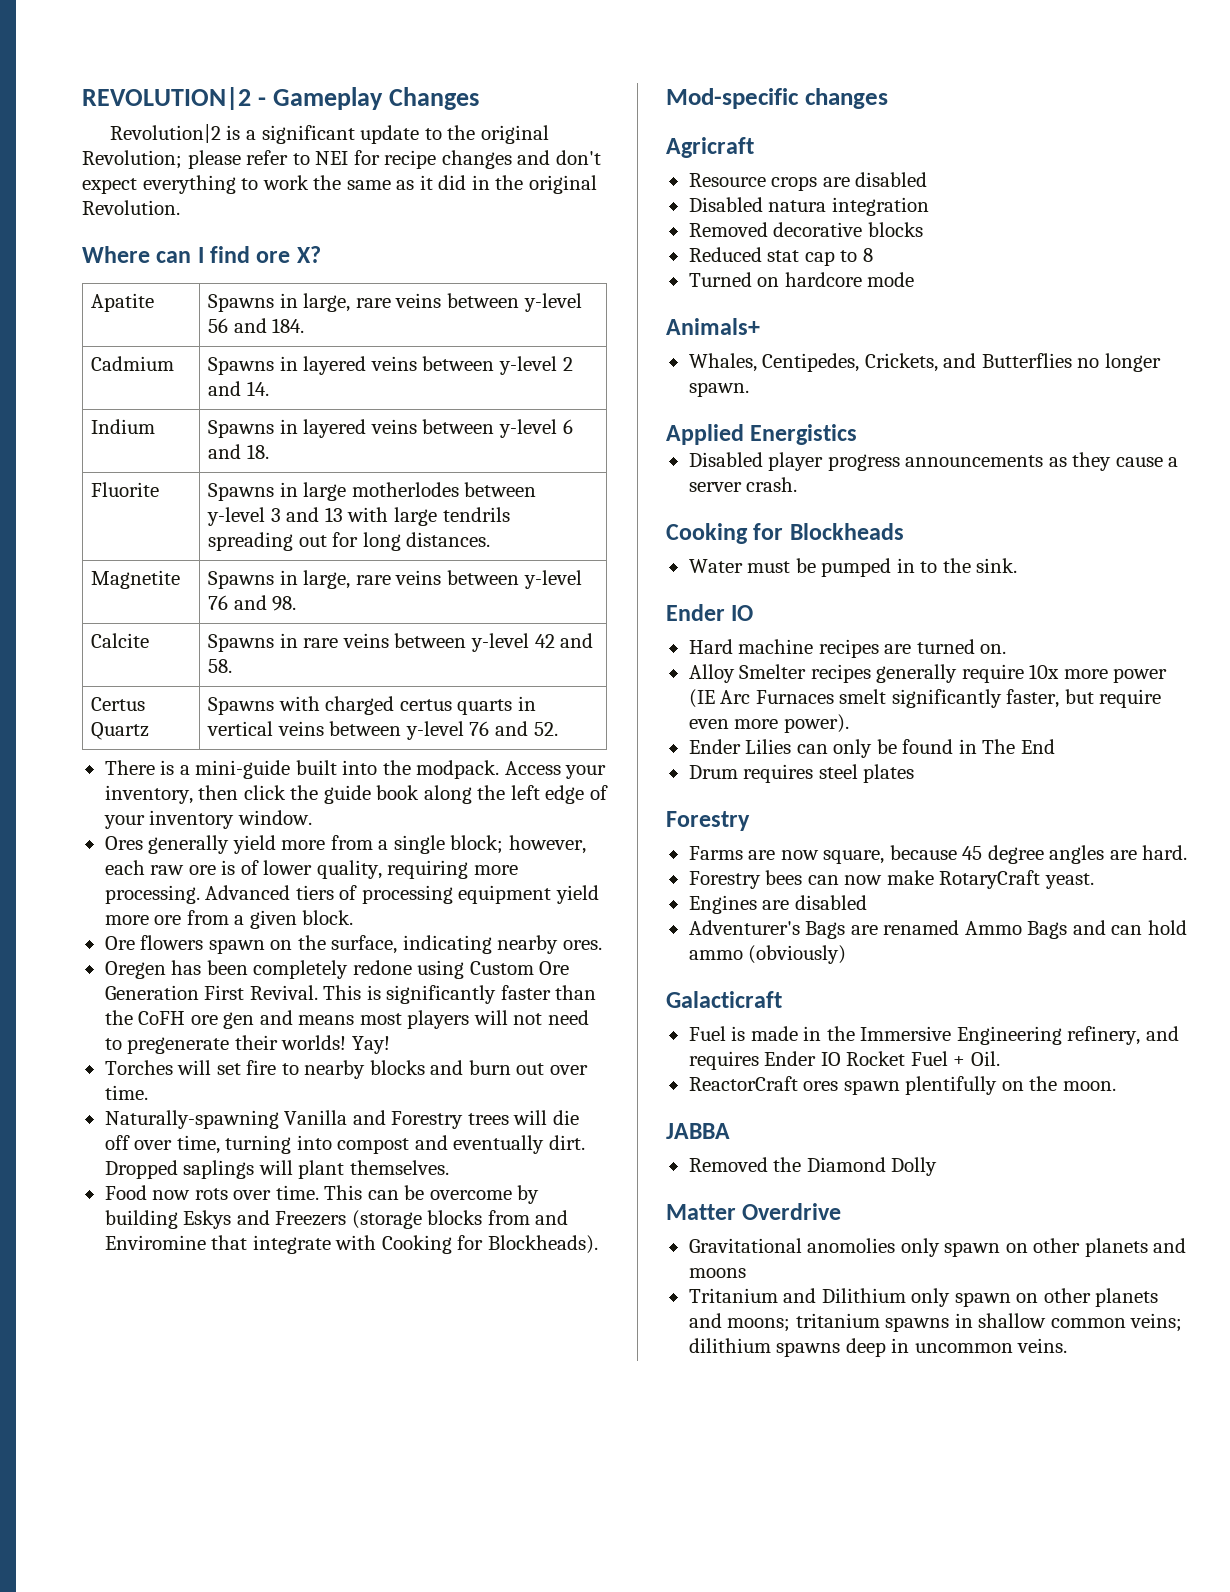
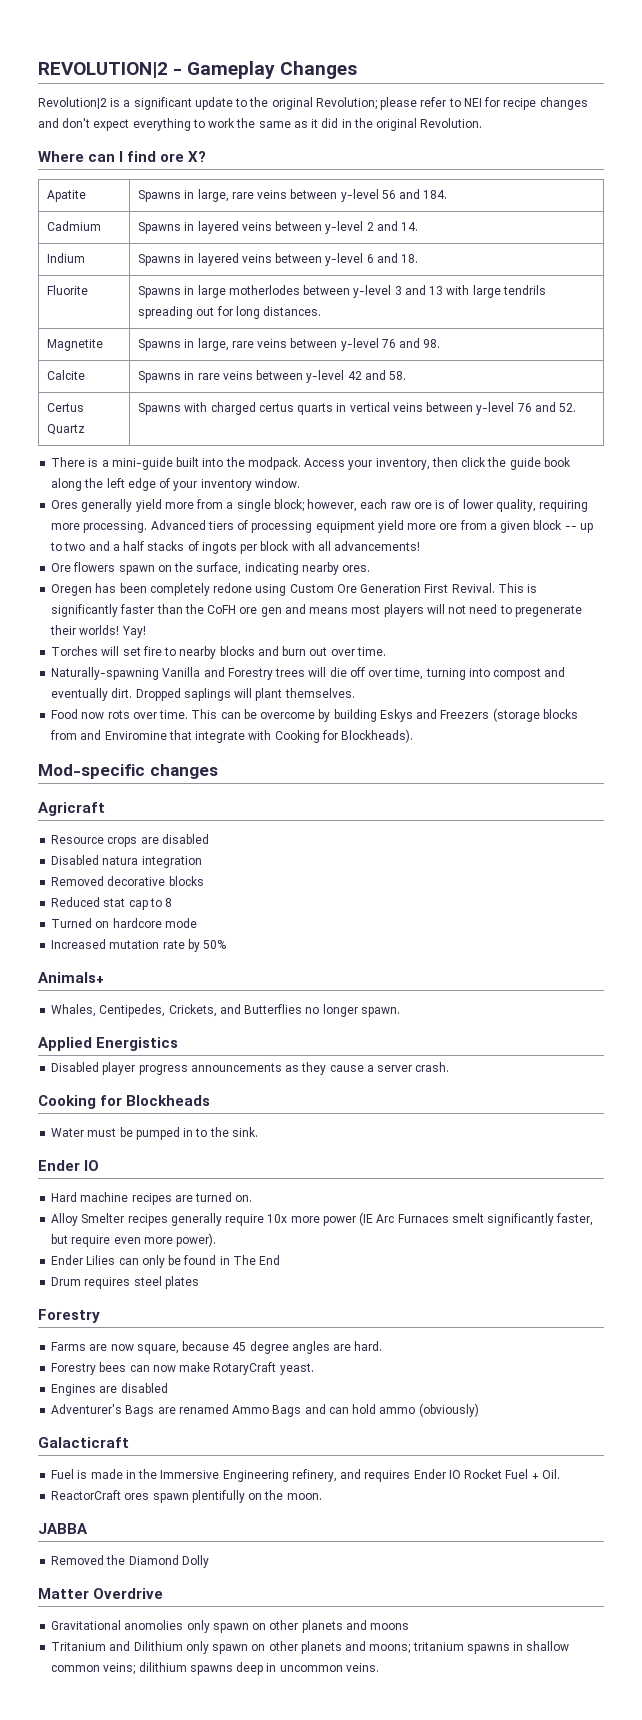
- Advanced tiers of processing equipment yield more ore from a given block.
+ Advanced tiers of processing equipment yield more ore from a given block -- up to two and a half stacks of ingots per block with all advancements!
+ Increased mutation rate by 50%

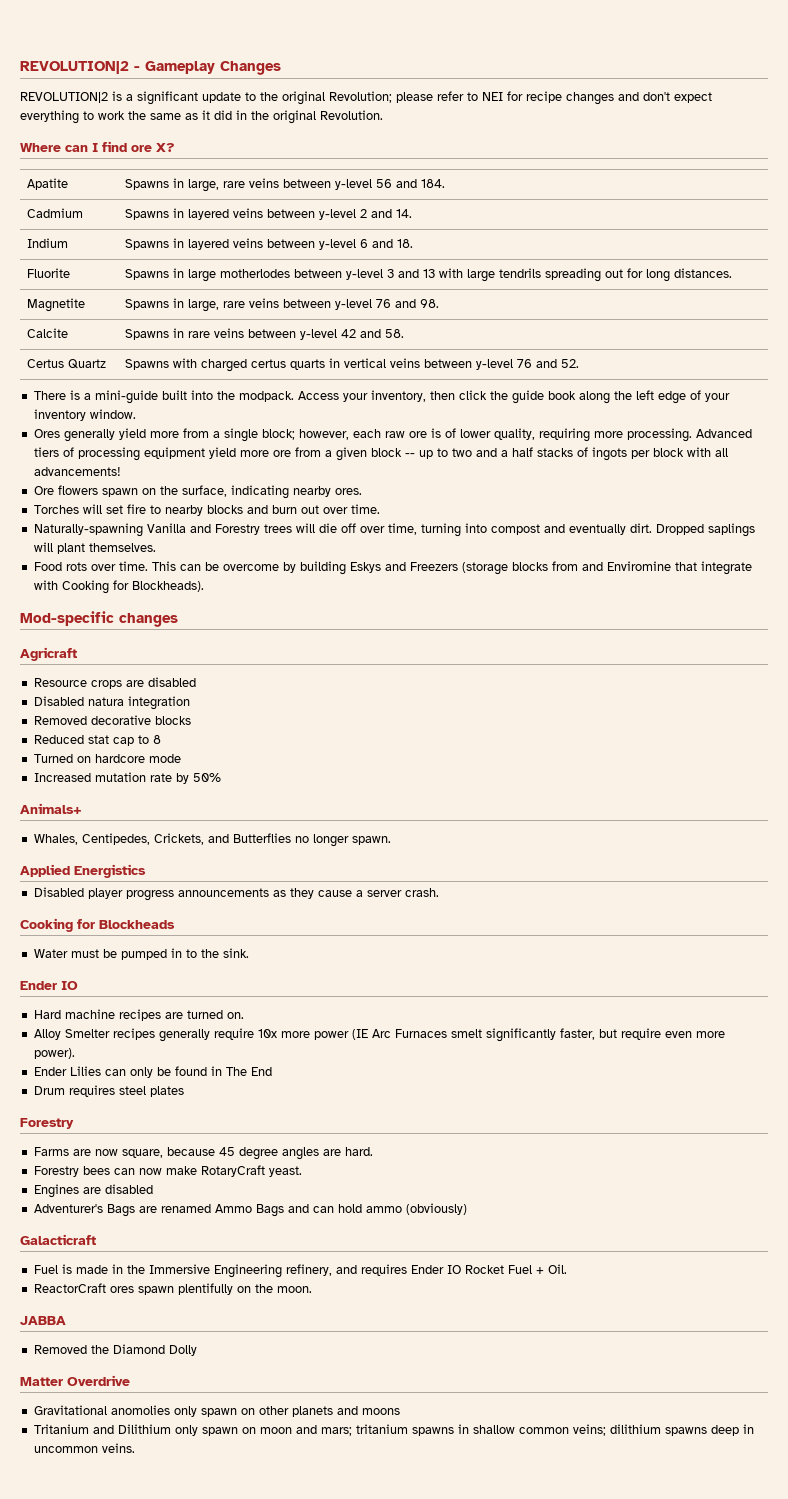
- Revolution|2 is a significant update to the original Revolution; please refer to NEI for recipe changes and don't expect everything to work the same as it did in the original Revolution.
+ REVOLUTION|2 is a significant update to the original Revolution; please refer to NEI for recipe changes and don't expect everything to work the same as it did in the original Revolution.
- Oregen has been completely redone using Custom Ore Generation First Revival. This is significantly faster than the CoFH ore gen and means most players will not need to pregenerate their worlds! Yay!
- Food now rots over time.
+ Food rots over time.
- Tritanium and Dilithium only spawn on other planets and moons; tritanium spawns in shallow common veins; dilithium spawns deep in uncommon veins.
+ Tritanium and Dilithium only spawn on moon and mars; tritanium spawns in shallow common veins; dilithium spawns deep in uncommon veins.

